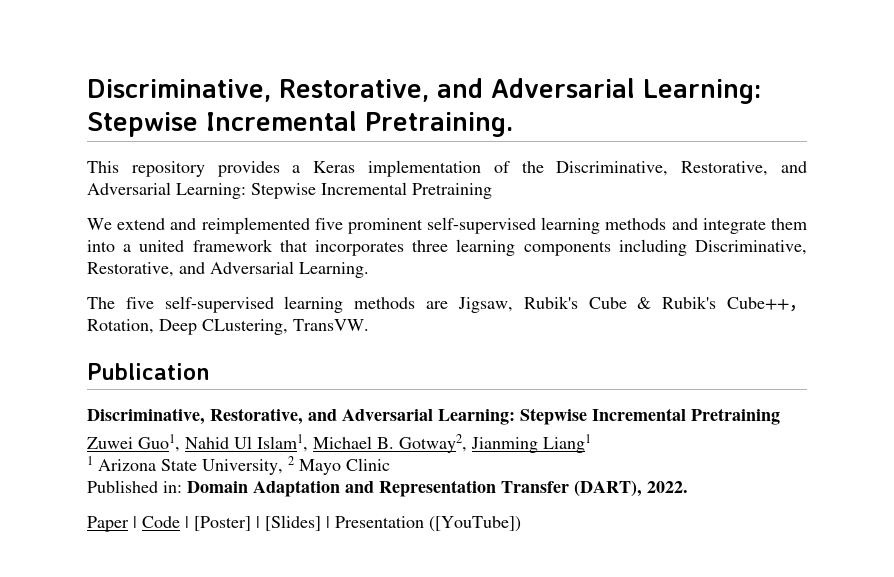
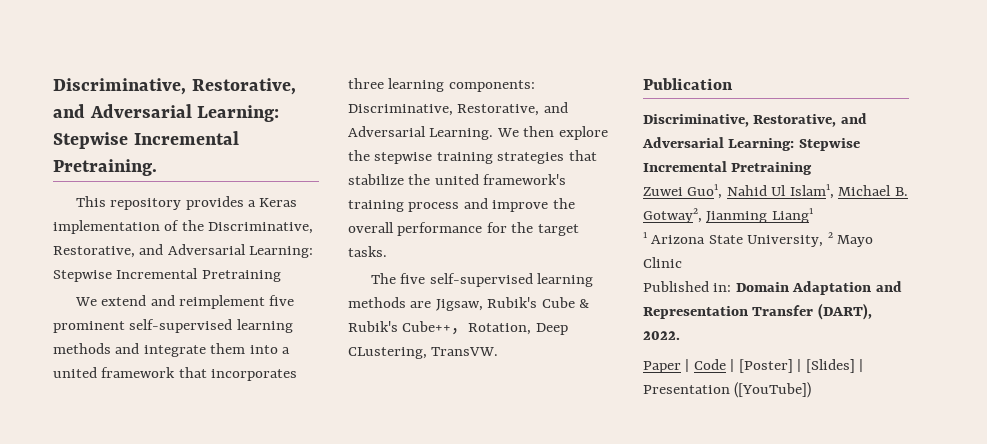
- We extend and reimplemented five prominent self-supervised learning methods and integrate them into a united framework that incorporates three learning components including Discriminative, Restorative, and Adversarial Learning.
+ We extend and reimplement five prominent self-supervised learning methods and integrate them into a united framework that incorporates three learning components: Discriminative, Restorative, and Adversarial Learning. We then explore the stepwise training strategies that stabilize the united framework's training process and improve the overall performance for the target tasks.

